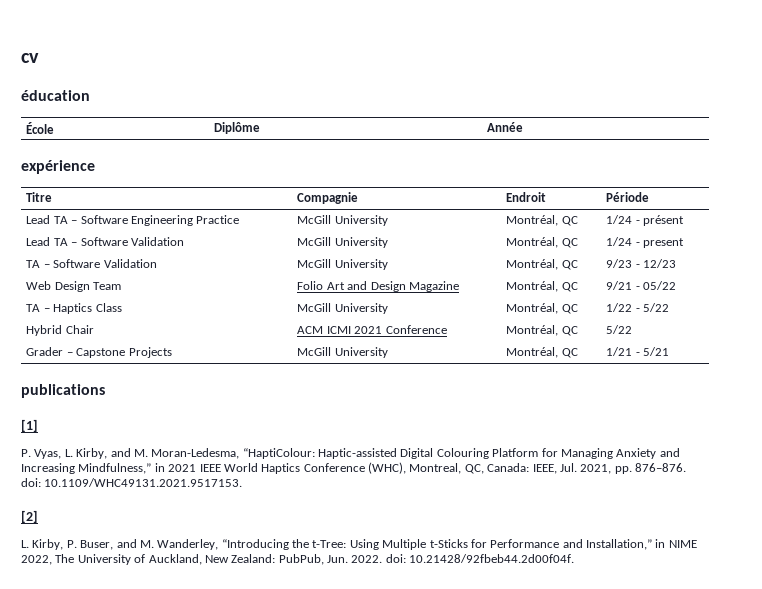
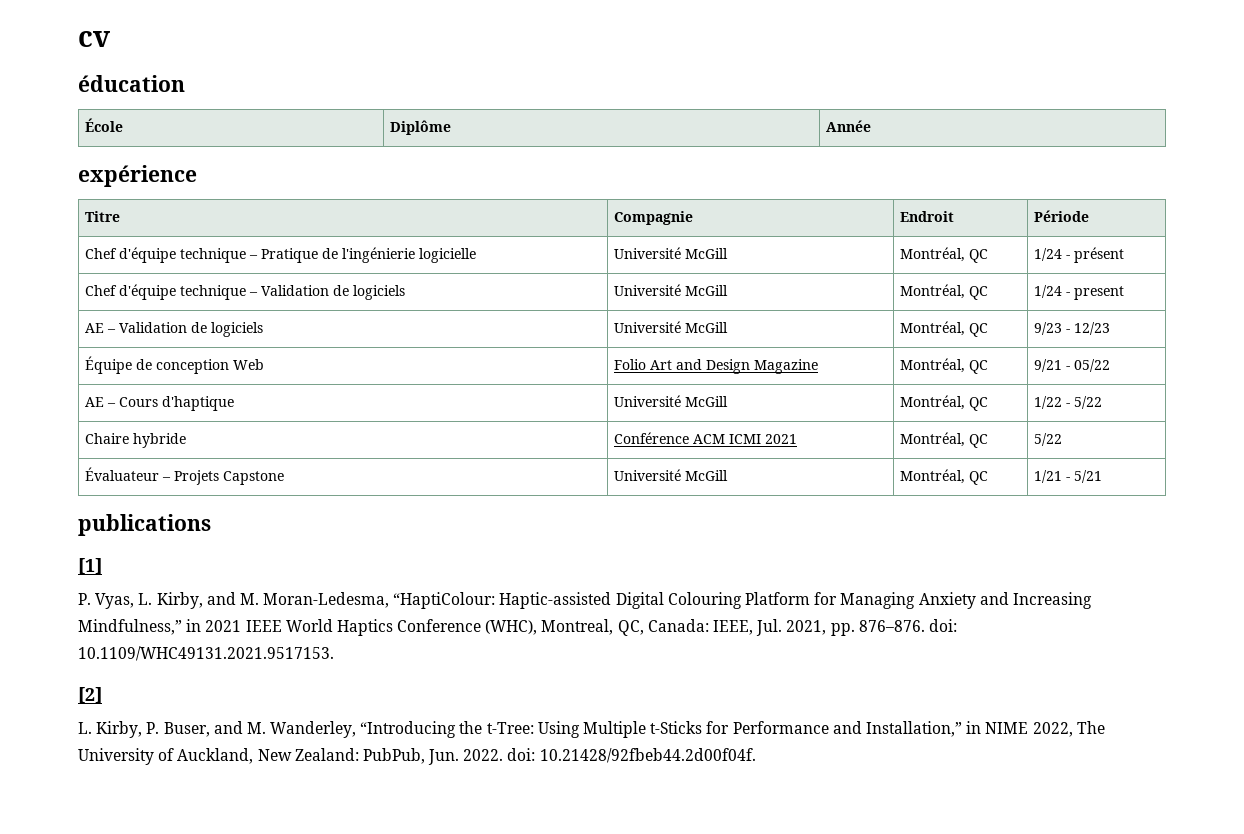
- Lead TA – Software Engineering Practice | McGill University | Montréal, QC | 1/24 - présent
+ Chef d'équipe technique – Pratique de l'ingénierie logicielle | Université McGill | Montréal, QC | 1/24 - présent
- Lead TA – Software Validation | McGill University | Montréal, QC | 1/24 - present
+ Chef d'équipe technique – Validation de logiciels | Université McGill | Montréal, QC | 1/24 - present
- TA – Software Validation | McGill University | Montréal, QC | 9/23 - 12/23
+ AE – Validation de logiciels | Université McGill | Montréal, QC | 9/23 - 12/23
- Web Design Team | Folio Art and Design Magazine | Montréal, QC | 9/21 - 05/22
+ Équipe de conception Web | Folio Art and Design Magazine | Montréal, QC | 9/21 - 05/22
- TA – Haptics Class | McGill University | Montréal, QC | 1/22 - 5/22
+ AE – Cours d'haptique | Université McGill | Montréal, QC | 1/22 - 5/22
- Hybrid Chair | ACM ICMI 2021 Conference | Montréal, QC | 5/22
+ Chaire hybride | Conférence ACM ICMI 2021 | Montréal, QC | 5/22
- Grader – Capstone Projects | McGill University | Montréal, QC | 1/21 - 5/21
+ Évaluateur – Projets Capstone | Université McGill | Montréal, QC | 1/21 - 5/21

